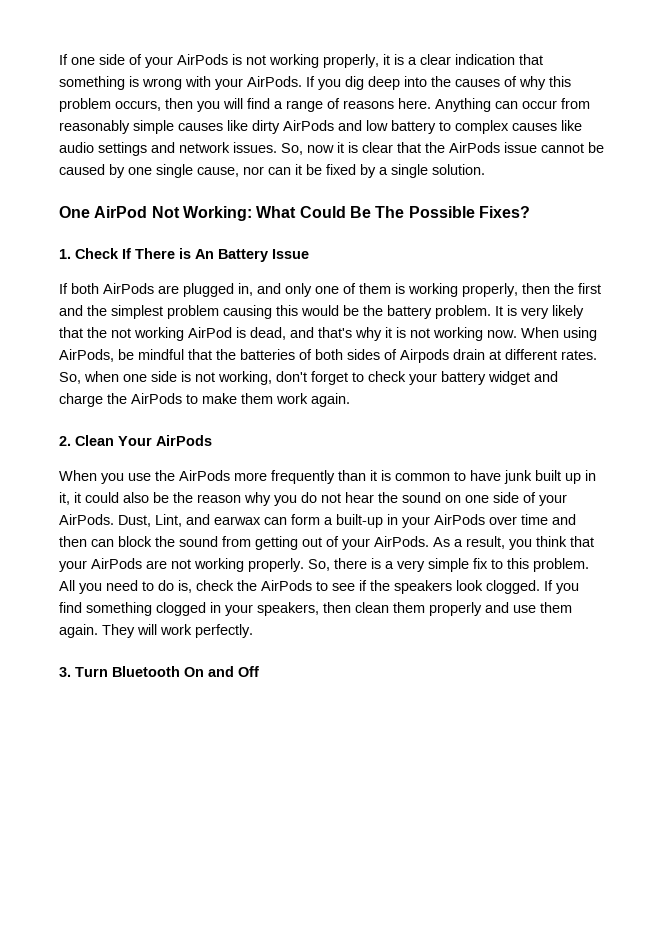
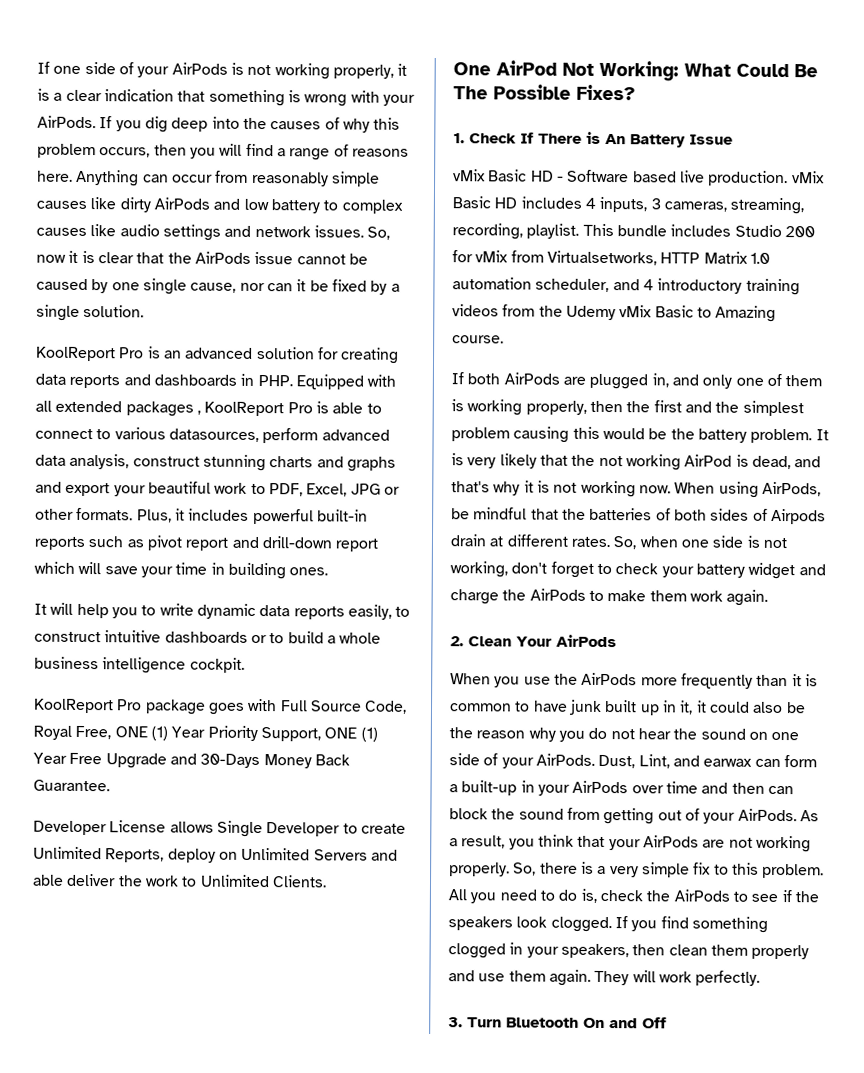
+ KoolReport Pro is an advanced solution for creating data reports and dashboards in PHP. Equipped with all extended packages , KoolReport Pro is able to connect to various datasources, perform advanced data analysis, construct stunning charts and graphs and export your beautiful work to PDF, Excel, JPG or other formats. Plus, it includes powerful built-in reports such as pivot report and drill-down report which will save your time in building ones.
+ It will help you to write dynamic data reports easily, to construct intuitive dashboards or to build a whole business intelligence cockpit.
+ KoolReport Pro package goes with Full Source Code, Royal Free, ONE (1) Year Priority Support, ONE (1) Year Free Upgrade and 30-Days Money Back Guarantee.
+ Developer License allows Single Developer to create Unlimited Reports, deploy on Unlimited Servers and able deliver the work to Unlimited Clients.
+ vMix Basic HD - Software based live production. vMix Basic HD includes 4 inputs, 3 cameras, streaming, recording, playlist. This bundle includes Studio 200 for vMix from Virtualsetworks, HTTP Matrix 1.0 automation scheduler, and 4 introductory training videos from the Udemy vMix Basic to Amazing course.

